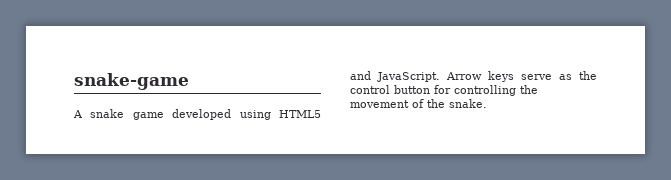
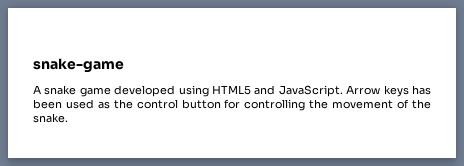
- Arrow keys serve as the control button for controlling the movement of the snake.
+ Arrow keys has been used as the control button for controlling the movement of the snake.

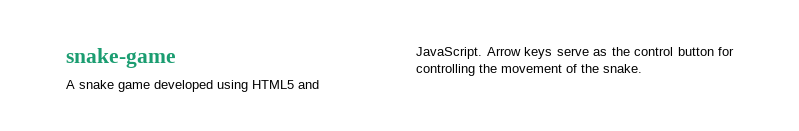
- Arrow keys has been used as the control button for controlling the movement of the snake.
+ Arrow keys serve as the control button for controlling the movement of the snake.

